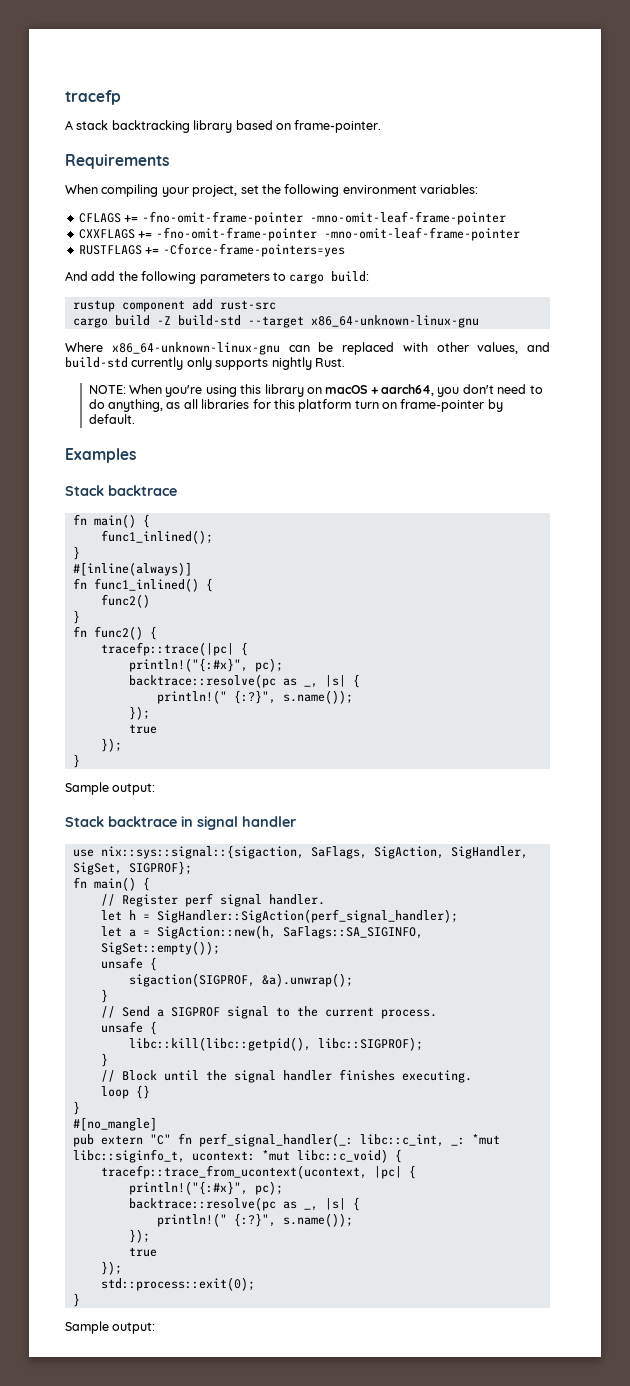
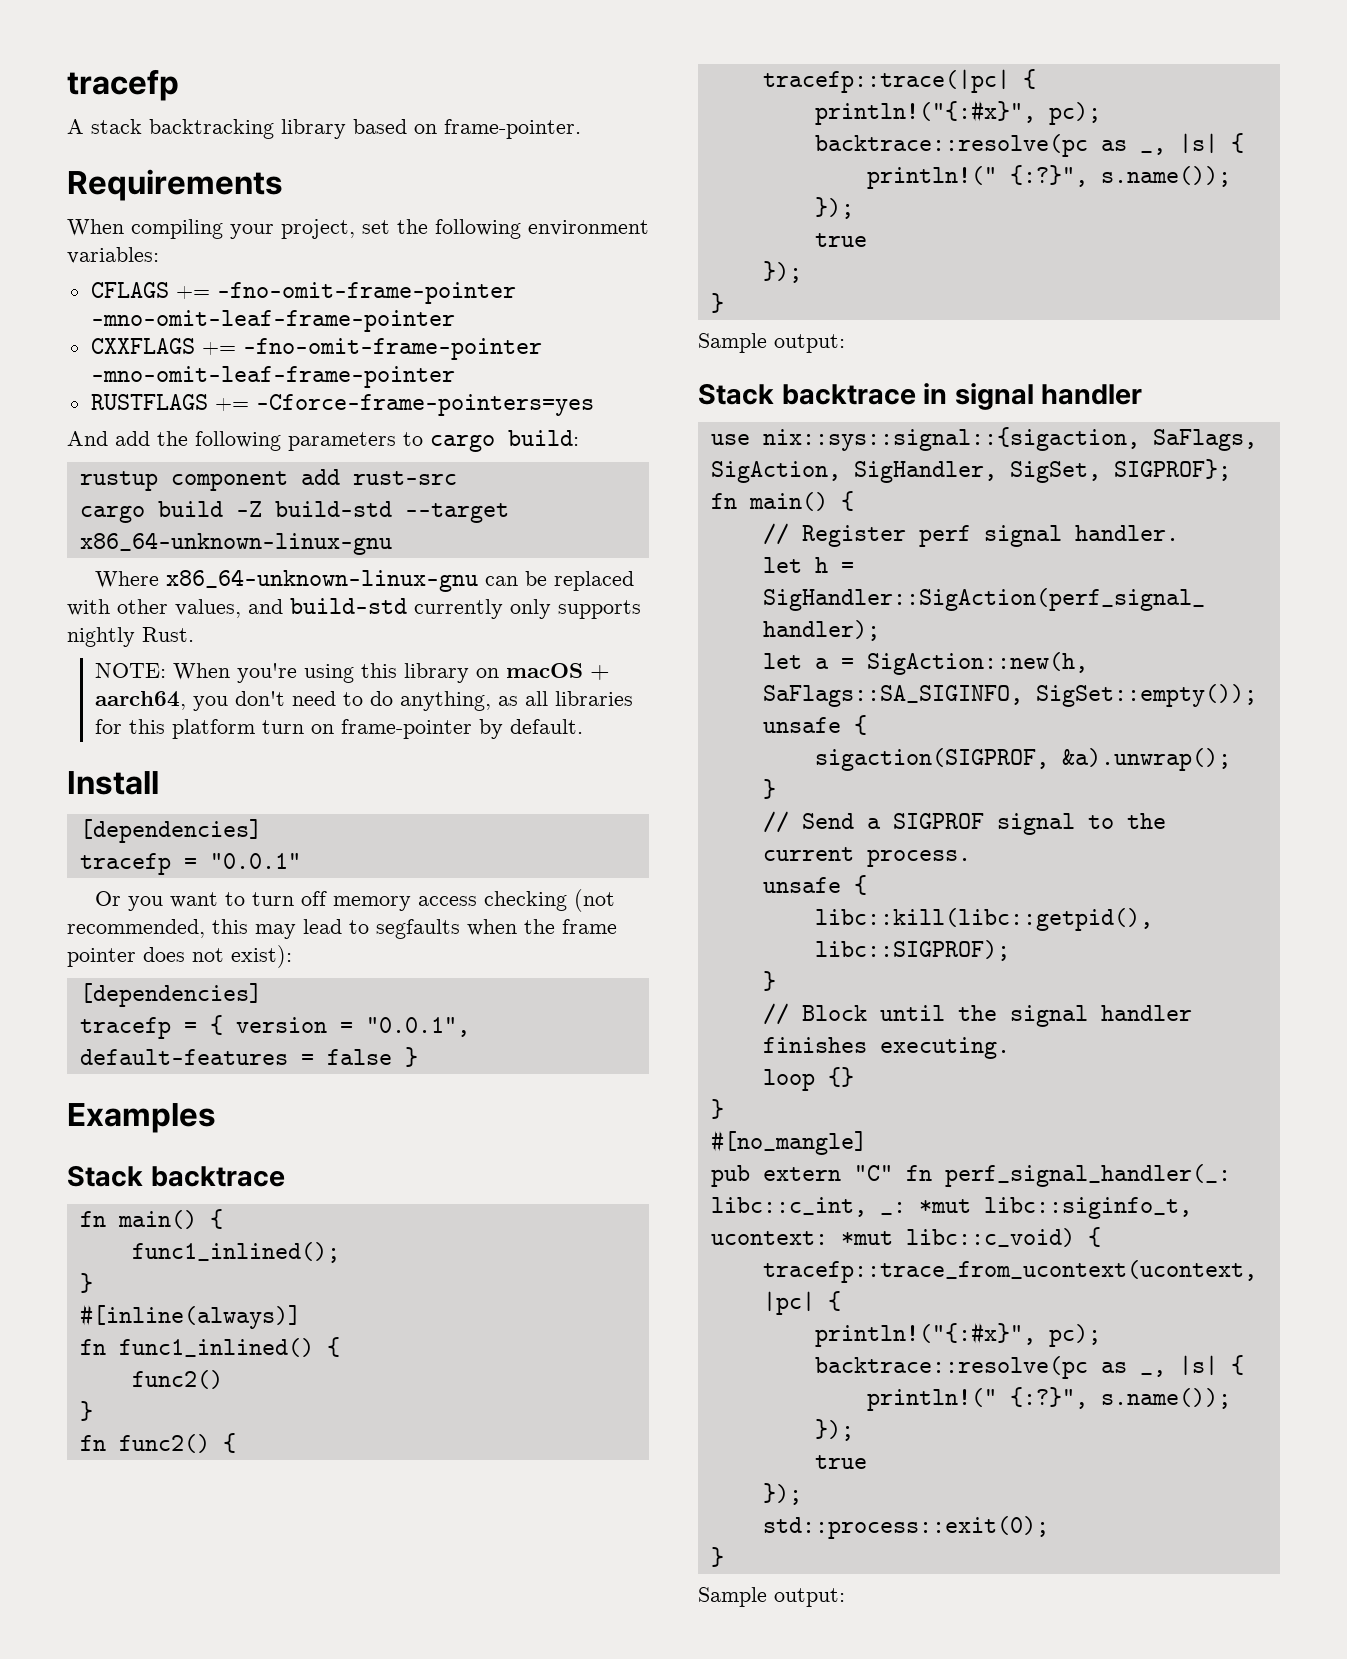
+ Install
+ [dependencies]
+ tracefp = "0.0.1"
+ Or you want to turn off memory access checking (not recommended, this may lead to segfaults when the frame pointer does not exist):
+ [dependencies]
+ tracefp = { version = "0.0.1", default-features = false }

